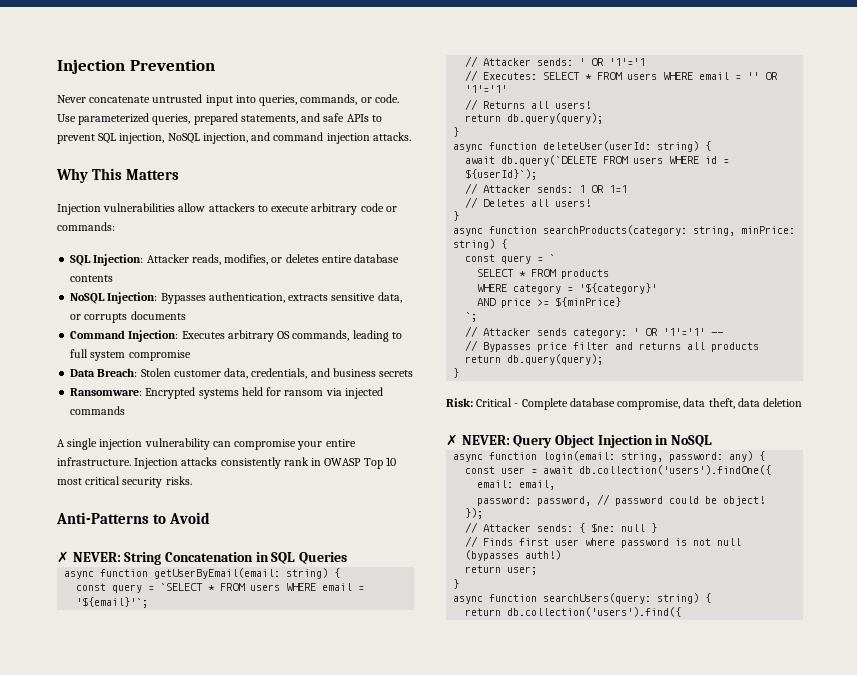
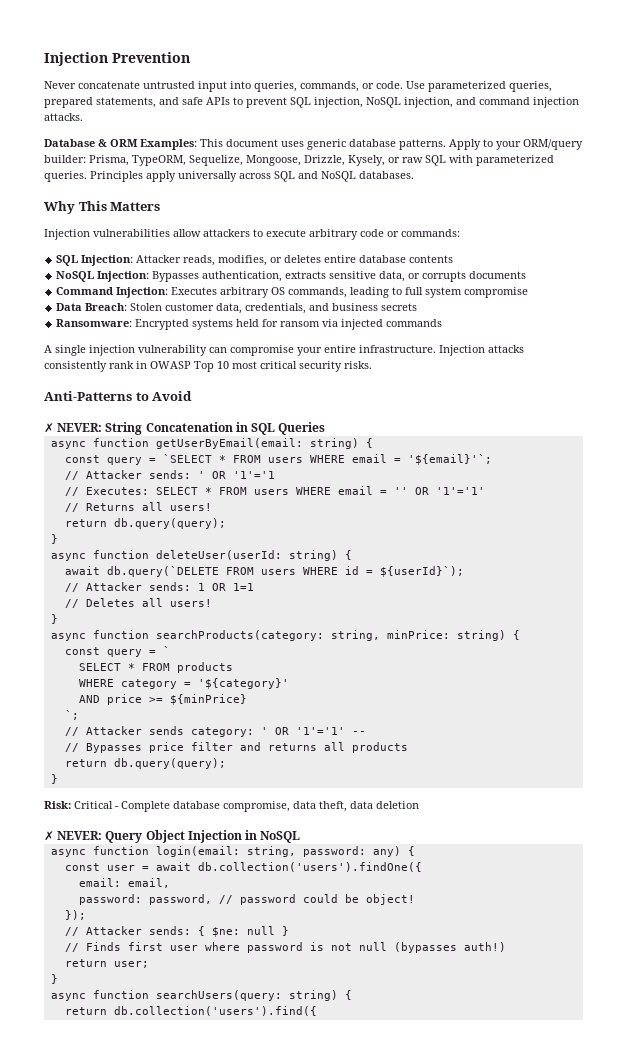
+ Database & ORM Examples: This document uses generic database patterns. Apply to your ORM/query builder: Prisma, TypeORM, Sequelize, Mongoose, Drizzle, Kysely, or raw SQL with parameterized queries. Principles apply universally across SQL and NoSQL databases.

